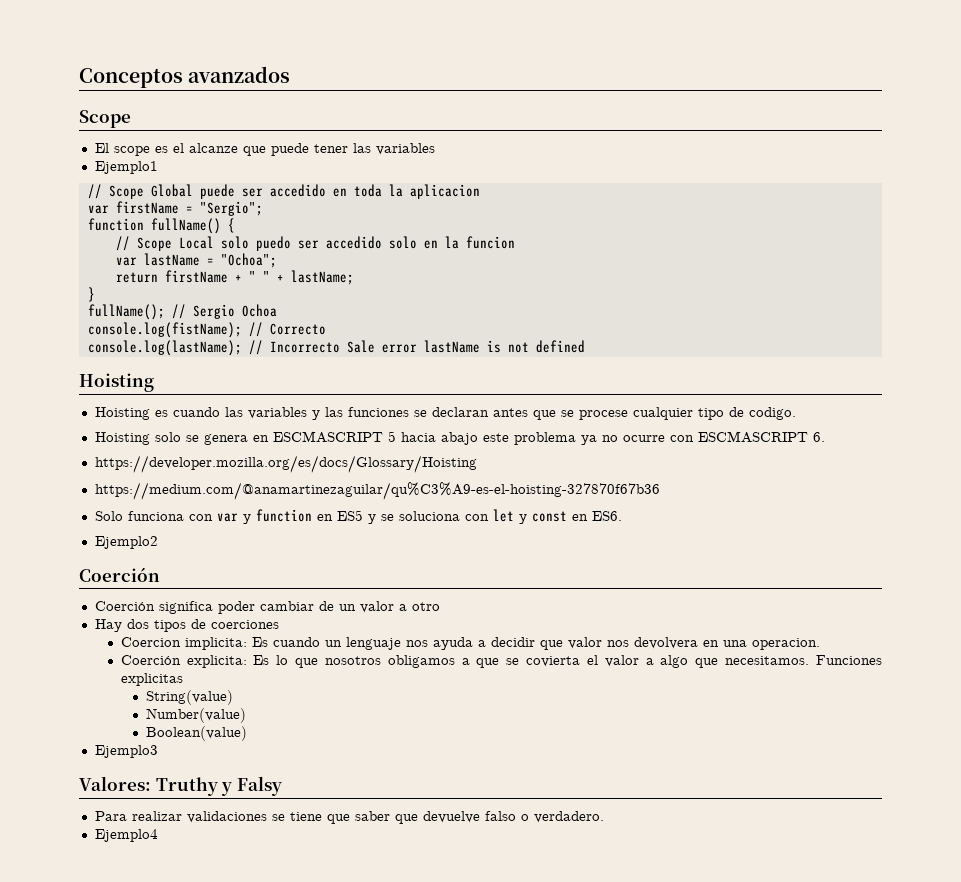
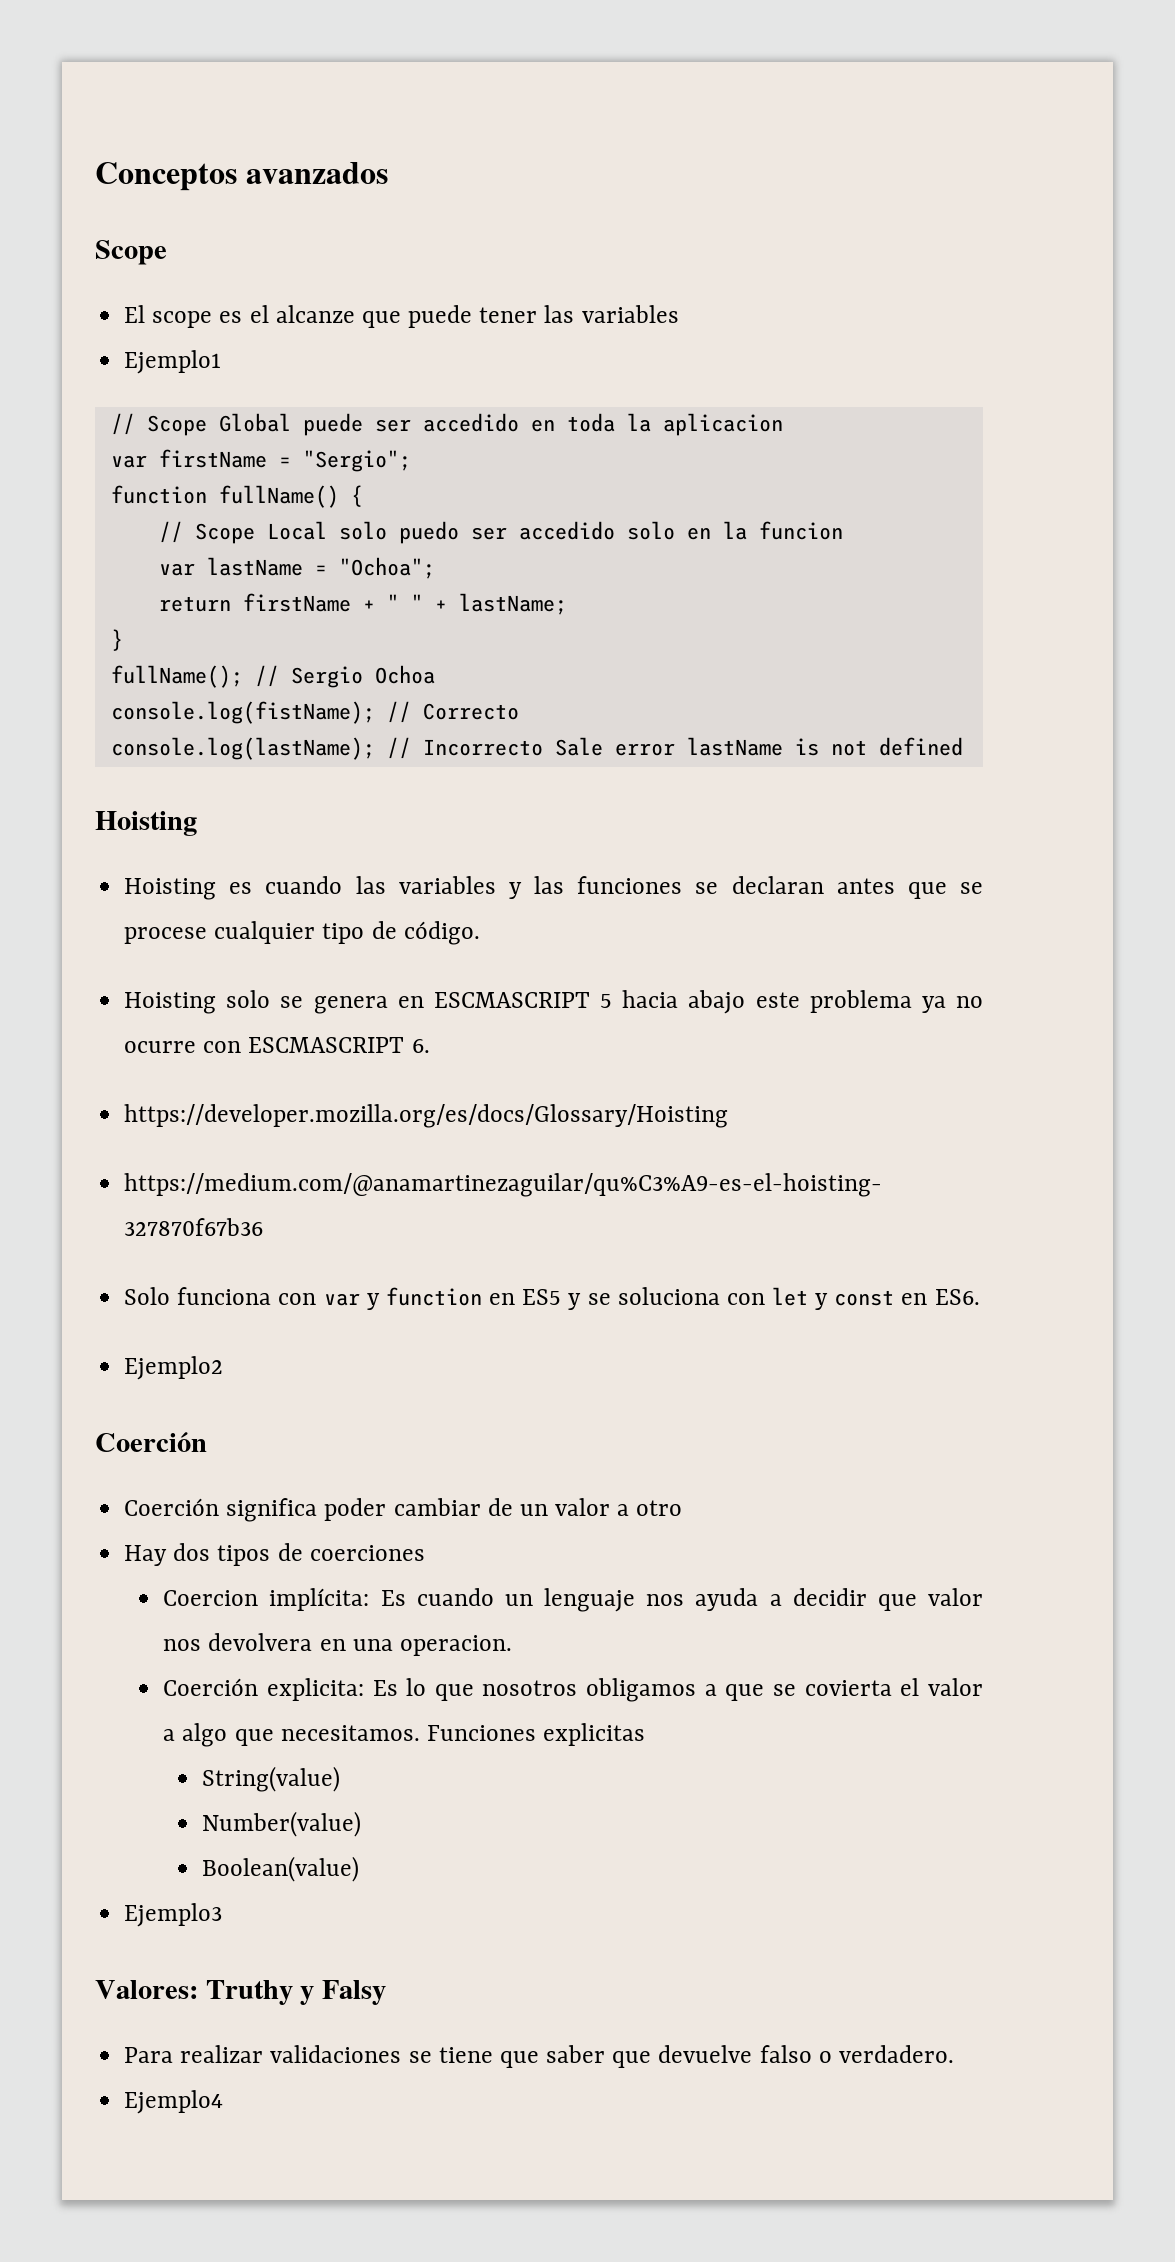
- Hoisting es cuando las variables y las funciones se declaran antes que se procese cualquier tipo de codigo.
+ Hoisting es cuando las variables y las funciones se declaran antes que se procese cualquier tipo de código.
- Coercion implicita: Es cuando un lenguaje nos ayuda a decidir que valor nos devolvera en una operacion.
+ Coercion implícita: Es cuando un lenguaje nos ayuda a decidir que valor nos devolvera en una operacion.

